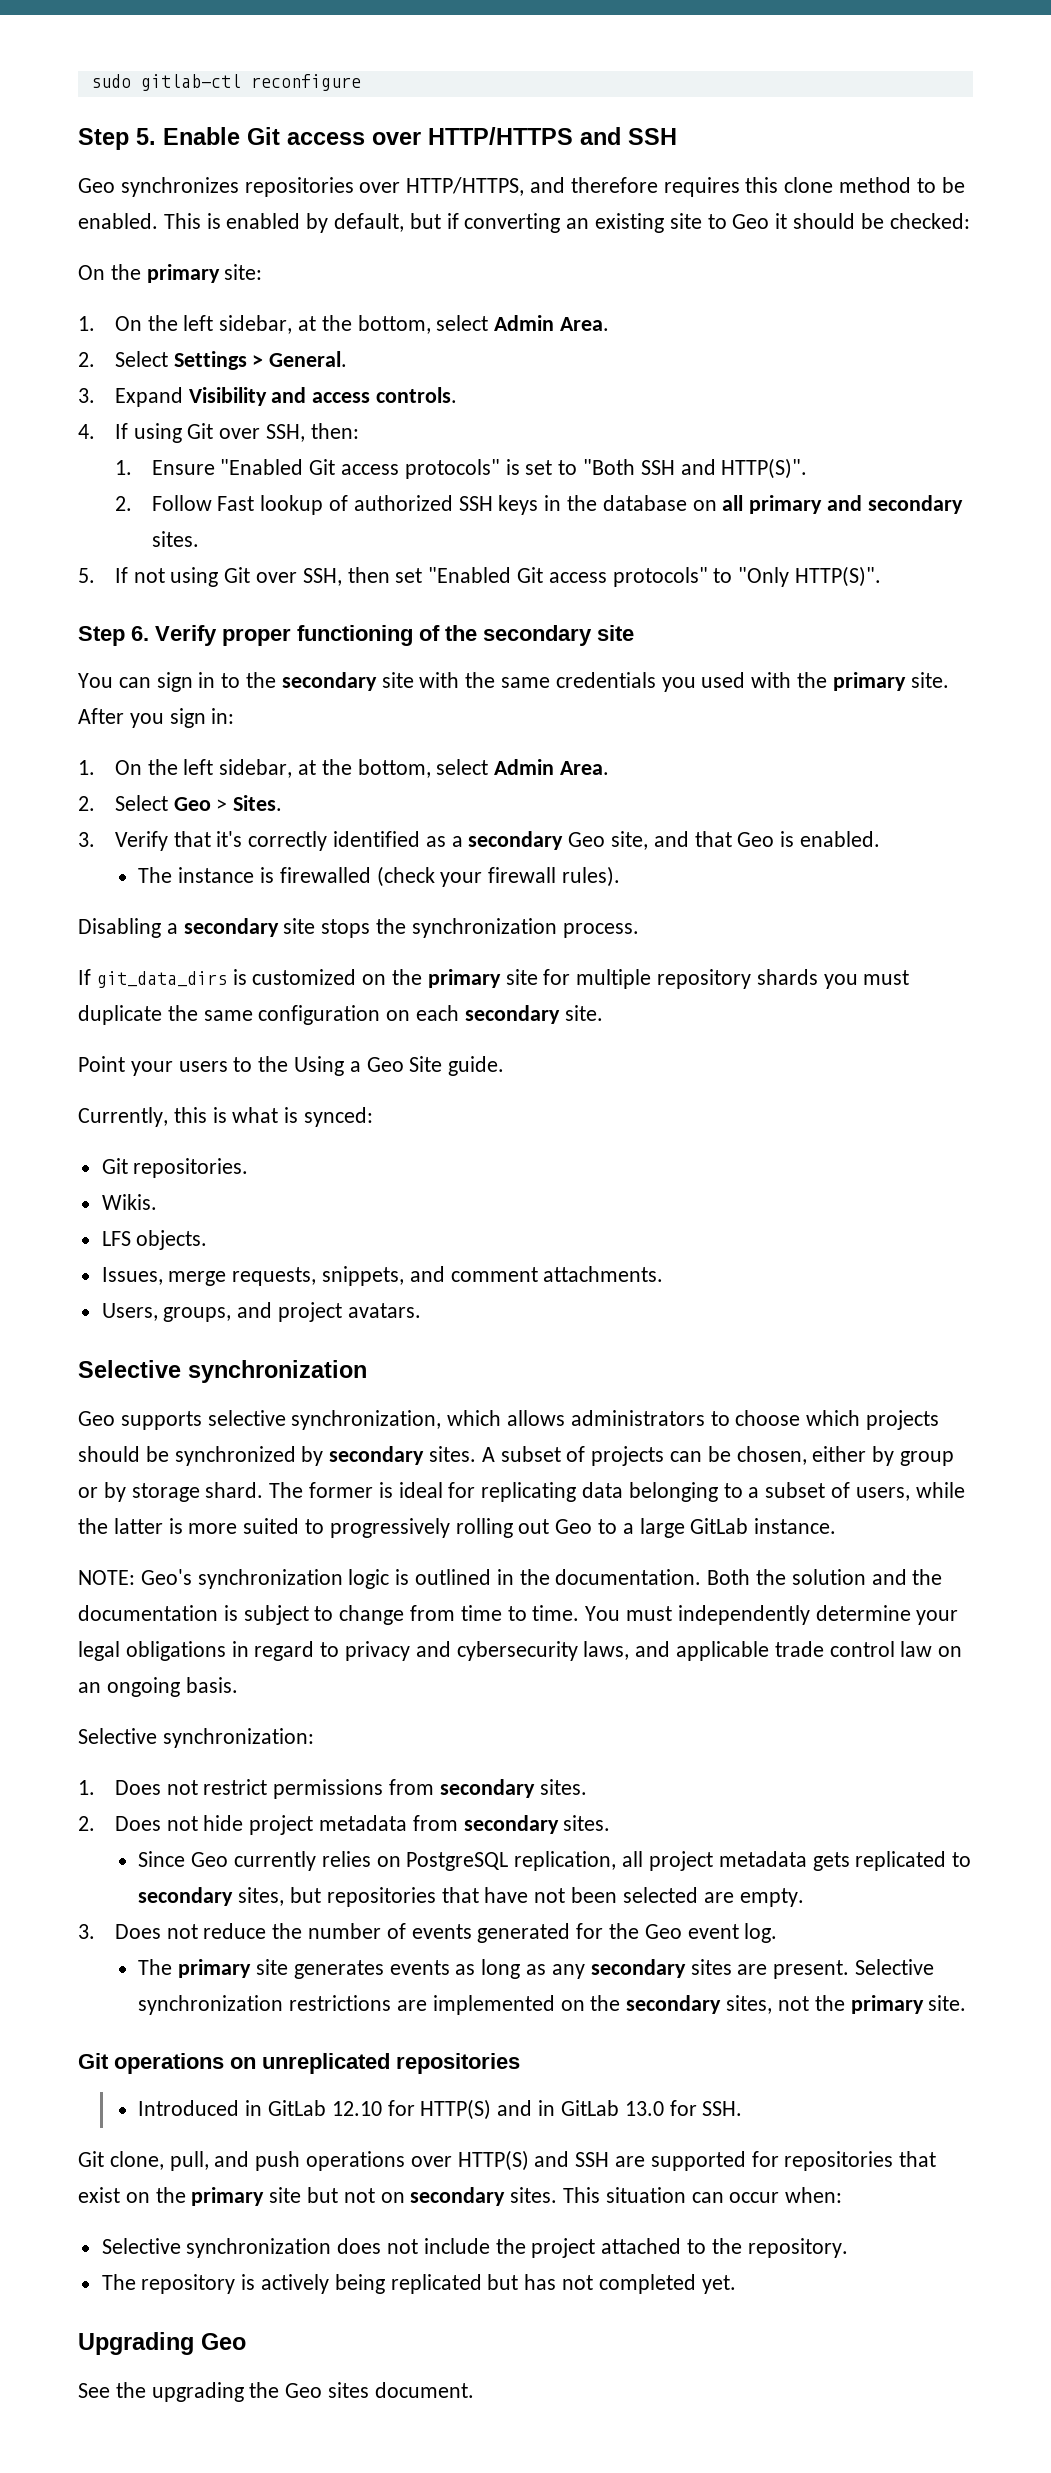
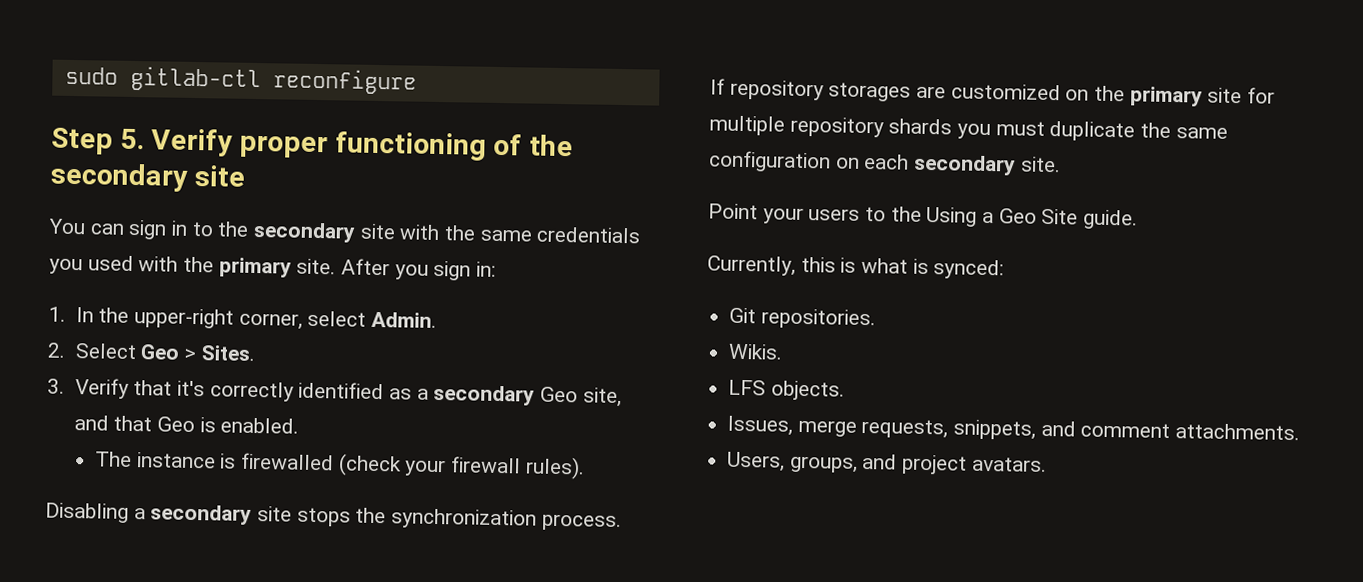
- Step 5. Enable Git access over HTTP/HTTPS and SSH
- Geo synchronizes repositories over HTTP/HTTPS, and therefore requires this clone method to be enabled. This is enabled by default, but if converting an existing site to Geo it should be checked:
- On the primary site:
- 1. On the left sidebar, at the bottom, select Admin Area.
- 2. Select Settings > General.
- 3. Expand Visibility and access controls.
- 4. If using Git over SSH, then:
- 1. Ensure "Enabled Git access protocols" is set to "Both SSH and HTTP(S)".
- 2. Follow Fast lookup of authorized SSH keys in the database on all primary and secondary sites.
- 5. If not using Git over SSH, then set "Enabled Git access protocols" to "Only HTTP(S)".
- Step 6. Verify proper functioning of the secondary site
+ Step 5. Verify proper functioning of the secondary site
  After you sign in:
- 1. On the left sidebar, at the bottom, select Admin Area.
+ 1. In the upper-right corner, select Admin.
- If git_data_dirs is customized on the primary site for multiple repository shards you must duplicate the same configuration on each secondary site.
+ If repository storages are customized on the primary site for multiple repository shards you must duplicate the same configuration on each secondary site.
  Users, groups, and project avatars.
- Selective synchronization
- Geo supports selective synchronization, which allows administrators to choose which projects should be synchronized by secondary sites. A subset of projects can be chosen, either by group or by storage shard. The former is ideal for replicating data belonging to a subset of users, while the latter is more suited to progressively rolling out Geo to a large GitLab instance.
- NOTE: Geo's synchronization logic is outlined in the documentation. Both the solution and the documentation is subject to change from time to time. You must independently determine your legal obligations in regard to privacy and cybersecurity laws, and applicable trade control law on an ongoing basis.
- Selective synchronization:
- 1. Does not restrict permissions from secondary sites.
- 2. Does not hide project metadata from secondary sites.
- Since Geo currently relies on PostgreSQL replication, all project metadata gets replicated to secondary sites, but repositories that have not been selected are empty.
- 3. Does not reduce the number of events generated for the Geo event log.
- The primary site generates events as long as any secondary sites are present. Selective synchronization restrictions are implemented on the secondary sites, not the primary site.
- Git operations on unreplicated repositories
- Introduced in GitLab 12.10 for HTTP(S) and in GitLab 13.0 for SSH.
- Git clone, pull, and push operations over HTTP(S) and SSH are supported for repositories that exist on the primary site but not on secondary sites. This situation can occur when:
- Selective synchronization does not include the project attached to the repository.
- The repository is actively being replicated but has not completed yet.
- Upgrading Geo
- See the upgrading the Geo sites document.

